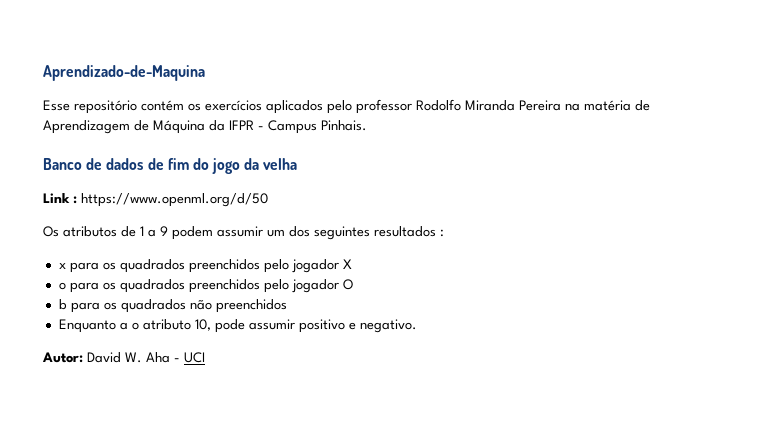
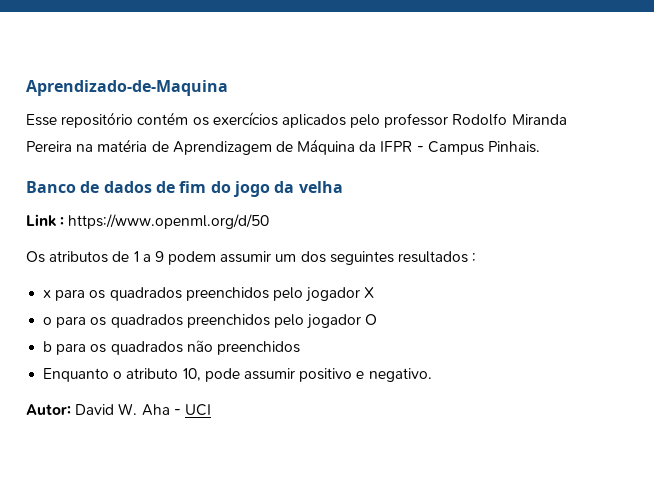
- Enquanto a o atributo 10, pode assumir positivo e negativo.
+ Enquanto o atributo 10, pode assumir positivo e negativo.

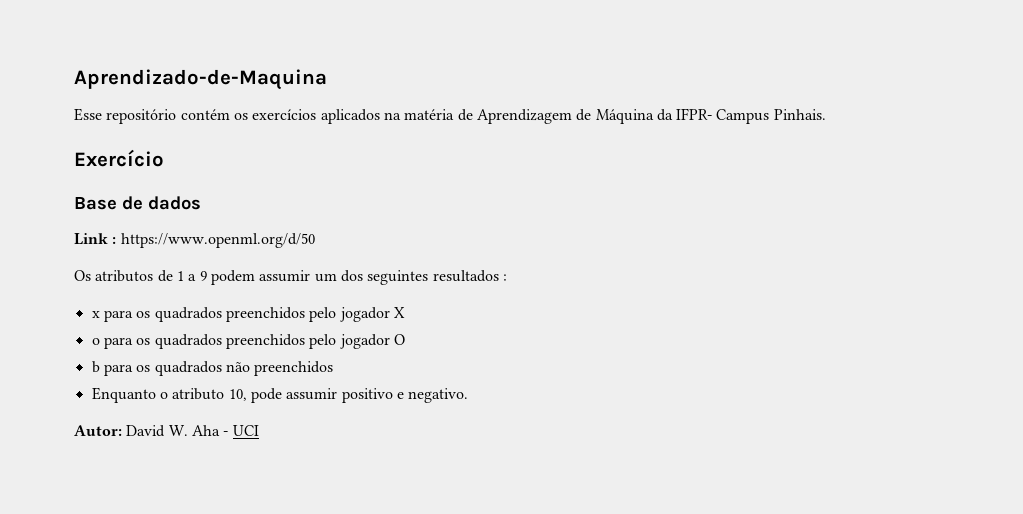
- Esse repositório contém os exercícios aplicados pelo professor Rodolfo Miranda Pereira na matéria de Aprendizagem de Máquina da IFPR - Campus Pinhais.
+ Esse repositório contém os exercícios aplicados na matéria de Aprendizagem de Máquina da IFPR- Campus Pinhais.
- Banco de dados de fim do jogo da velha
+ Exercício
+ Base de dados

